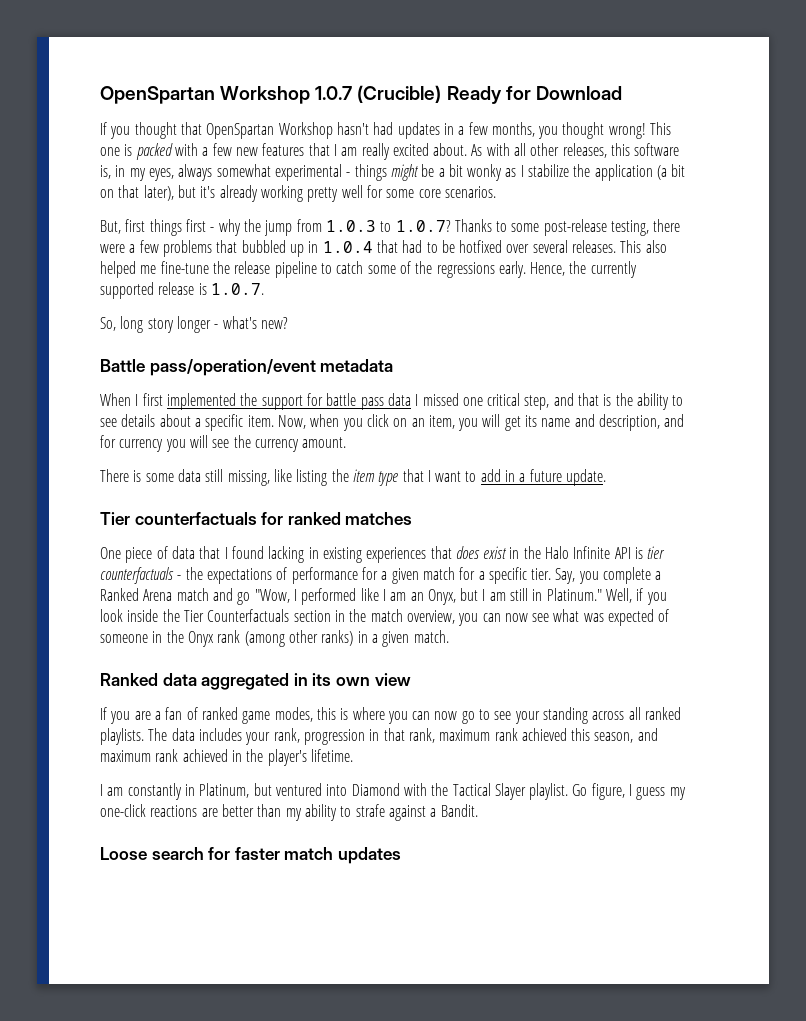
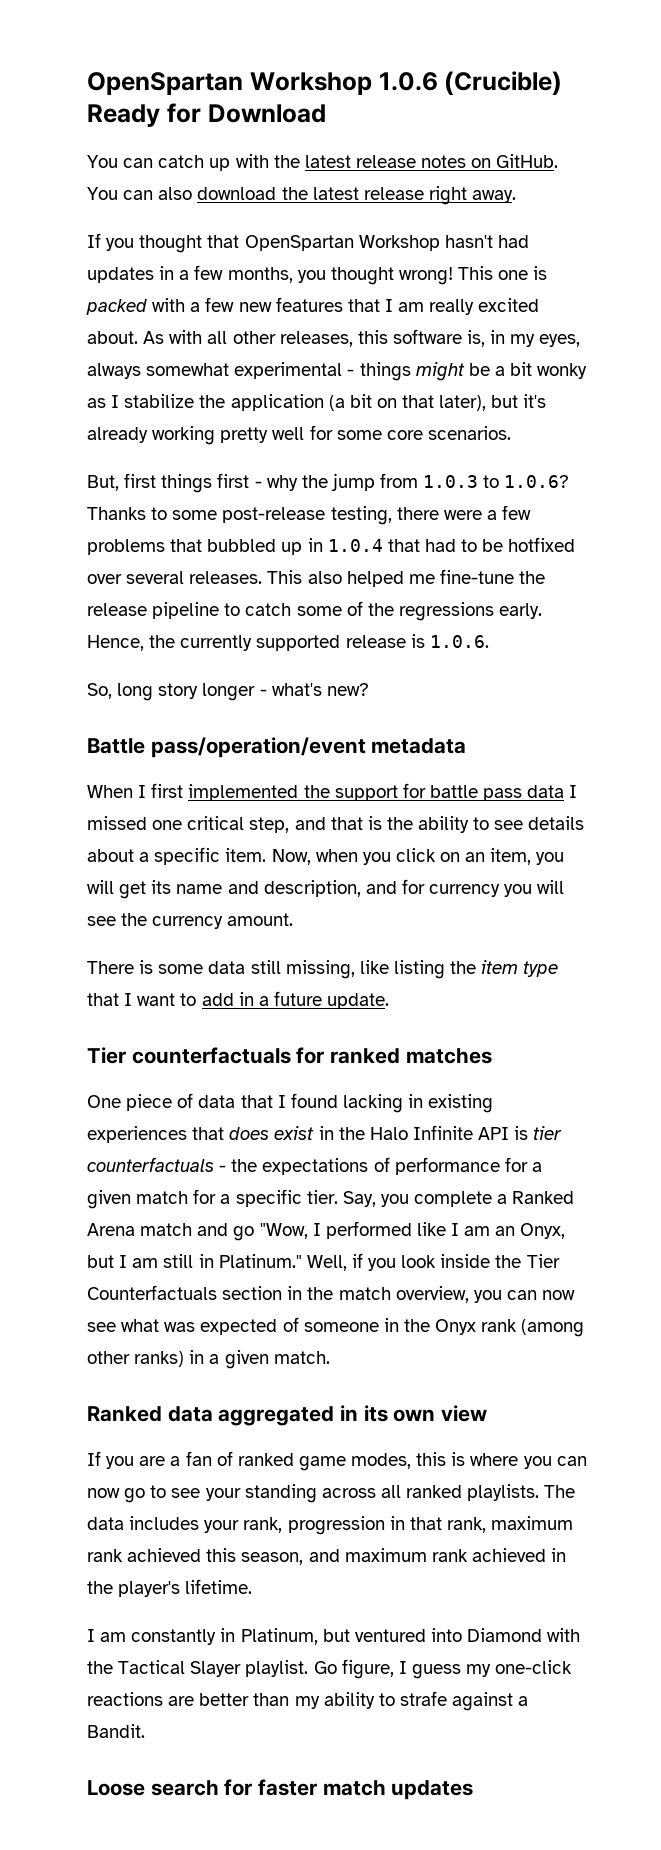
- OpenSpartan Workshop 1.0.7 (Crucible) Ready for Download
+ OpenSpartan Workshop 1.0.6 (Crucible) Ready for Download
+ You can catch up with the latest release notes on GitHub. You can also download the latest release right away.
- But, first things first - why the jump from 1.0.3 to 1.0.7?
+ But, first things first - why the jump from 1.0.3 to 1.0.6?
- Hence, the currently supported release is 1.0.7.
+ Hence, the currently supported release is 1.0.6.

